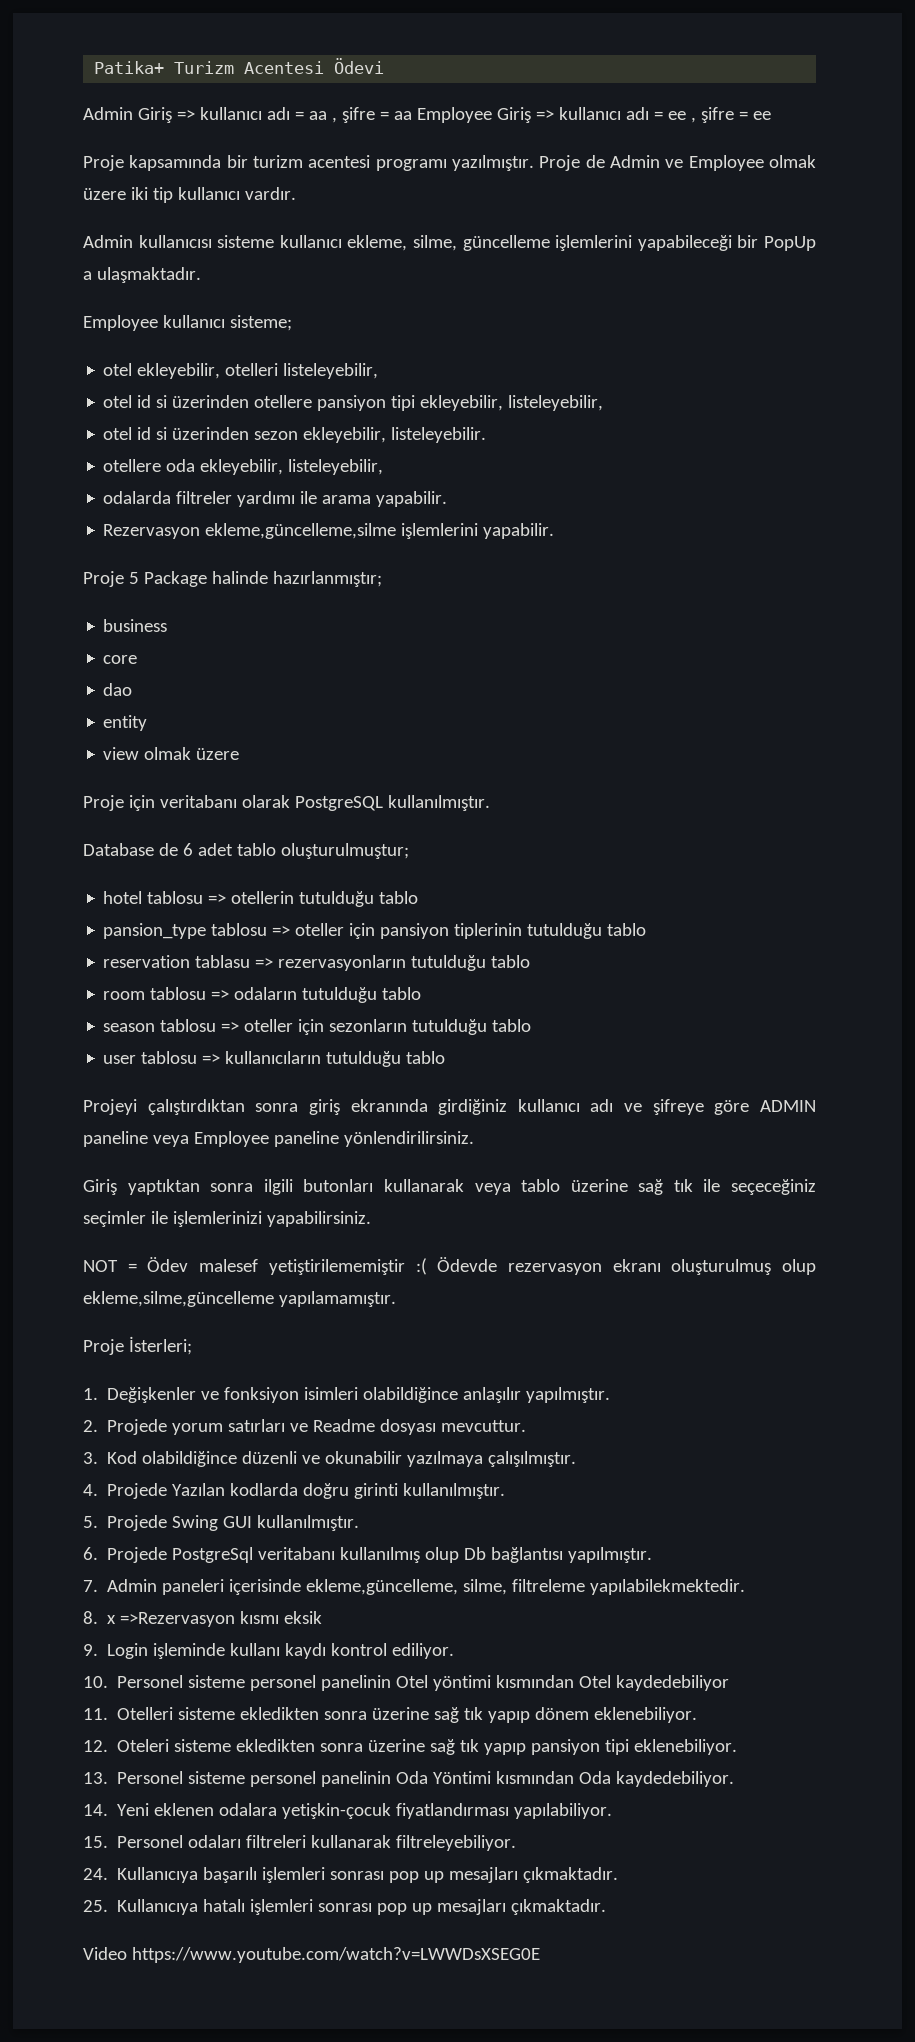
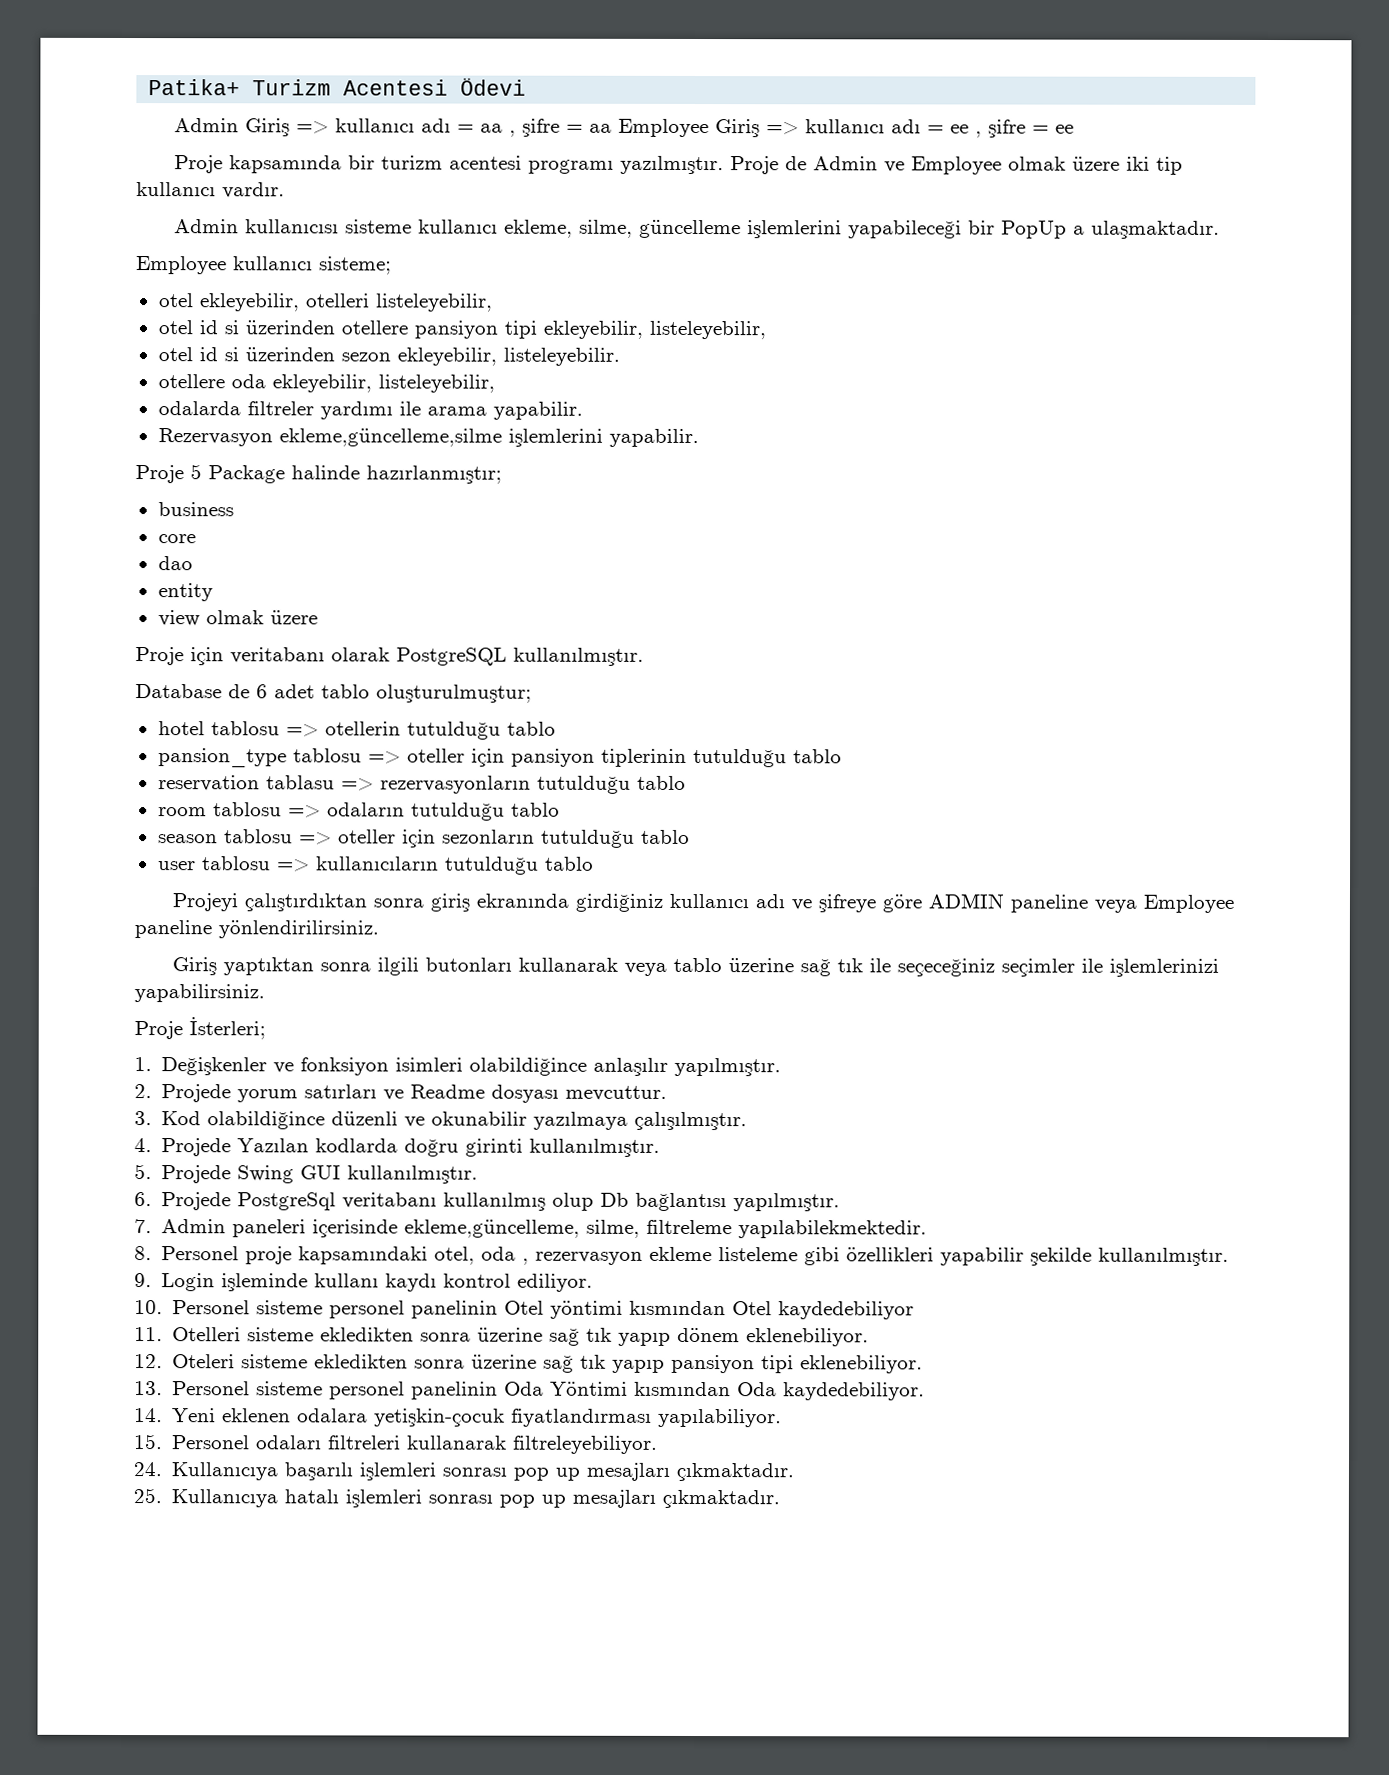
- NOT = Ödev malesef yetiştirilememiştir :( Ödevde rezervasyon ekranı oluşturulmuş olup ekleme,silme,güncelleme yapılamamıştır.
- 8. x =>Rezervasyon kısmı eksik
+ 8. Personel proje kapsamındaki otel, oda , rezervasyon ekleme listeleme gibi özellikleri yapabilir şekilde kullanılmıştır.
- Video https://www.youtube.com/watch?v=LWWDsXSEG0E

